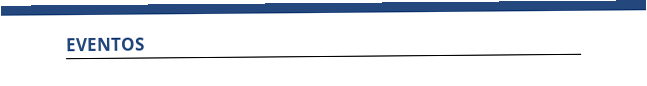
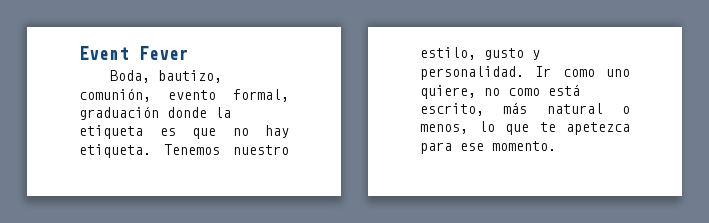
- EVENTOS
+ Event Fever
+ Boda, bautizo, comunión, evento formal, graduación donde la etiqueta es que no hay etiqueta. Tenemos nuestro estilo, gusto y personalidad. Ir como uno quiere, no como está escrito, más natural o menos, lo que te apetezca para ese momento.

